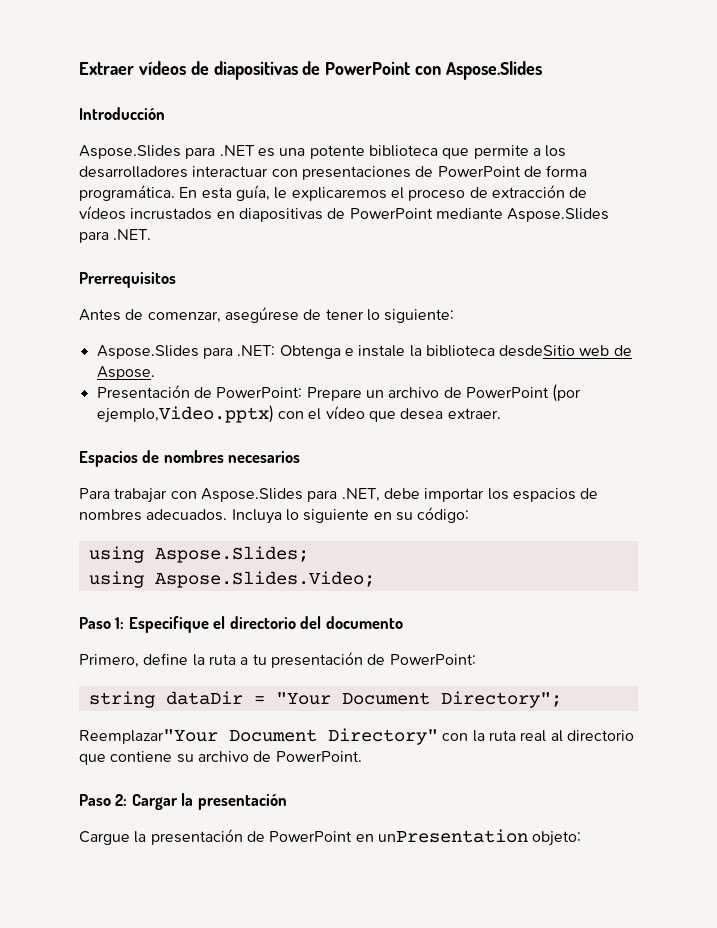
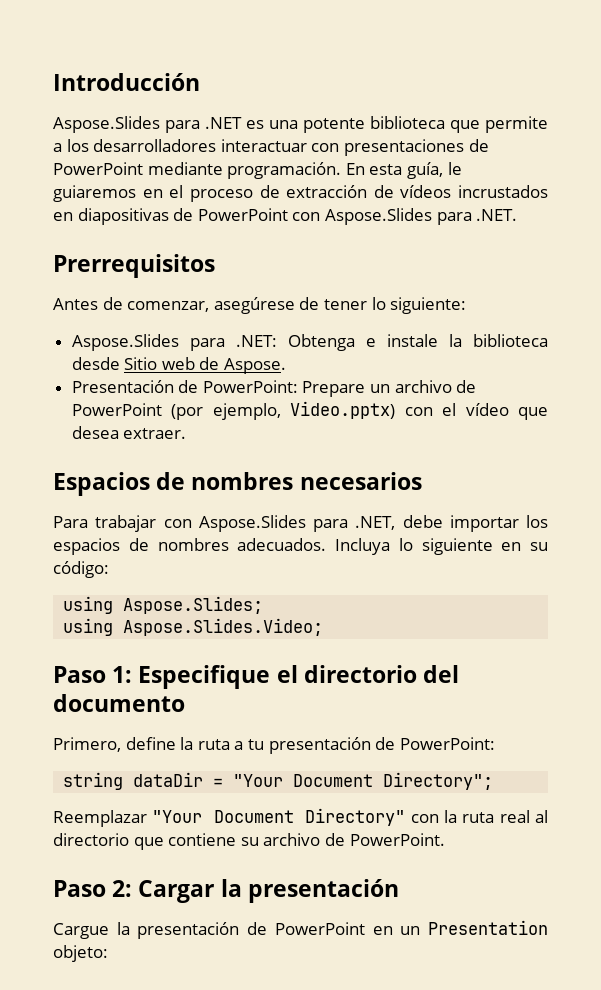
- Extraer vídeos de diapositivas de PowerPoint con Aspose.Slides
- Aspose.Slides para .NET es una potente biblioteca que permite a los desarrolladores interactuar con presentaciones de PowerPoint de forma programática.
+ Aspose.Slides para .NET es una potente biblioteca que permite a los desarrolladores interactuar con presentaciones de PowerPoint mediante programación.
- En esta guía, le explicaremos el proceso de extracción de vídeos incrustados en diapositivas de PowerPoint mediante Aspose.Slides para .NET.
+ En esta guía, le guiaremos en el proceso de extracción de vídeos incrustados en diapositivas de PowerPoint con Aspose.Slides para .NET.
- Aspose.Slides para .NET: Obtenga e instale la biblioteca desdeSitio web de Aspose.
+ Aspose.Slides para .NET: Obtenga e instale la biblioteca desde Sitio web de Aspose.
- Presentación de PowerPoint: Prepare un archivo de PowerPoint (por ejemplo,Video.pptx) con el vídeo que desea extraer.
+ Presentación de PowerPoint: Prepare un archivo de PowerPoint (por ejemplo, Video.pptx) con el vídeo que desea extraer.
- Reemplazar"Your Document Directory" con la ruta real al directorio que contiene su archivo de PowerPoint.
+ Reemplazar "Your Document Directory" con la ruta real al directorio que contiene su archivo de PowerPoint.
- Cargue la presentación de PowerPoint en unPresentation objeto:
+ Cargue la presentación de PowerPoint en un Presentation objeto:

